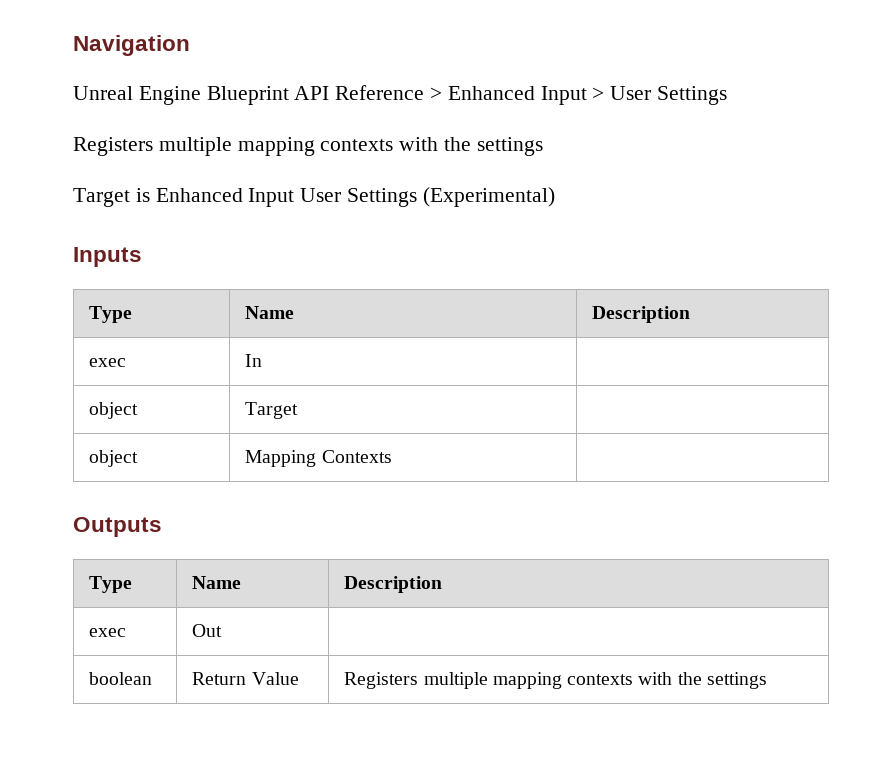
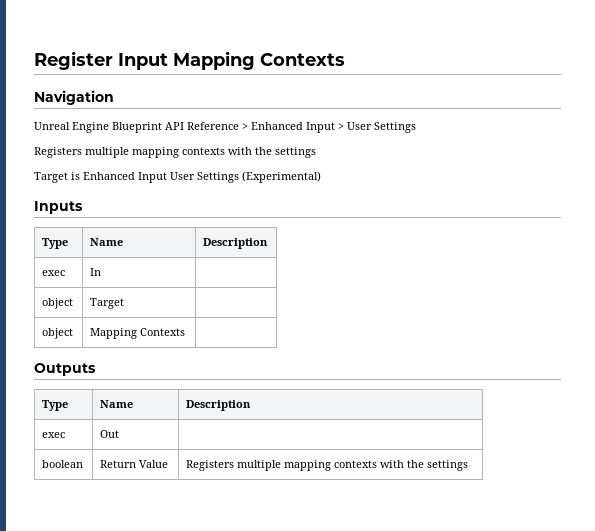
+ Register Input Mapping Contexts

